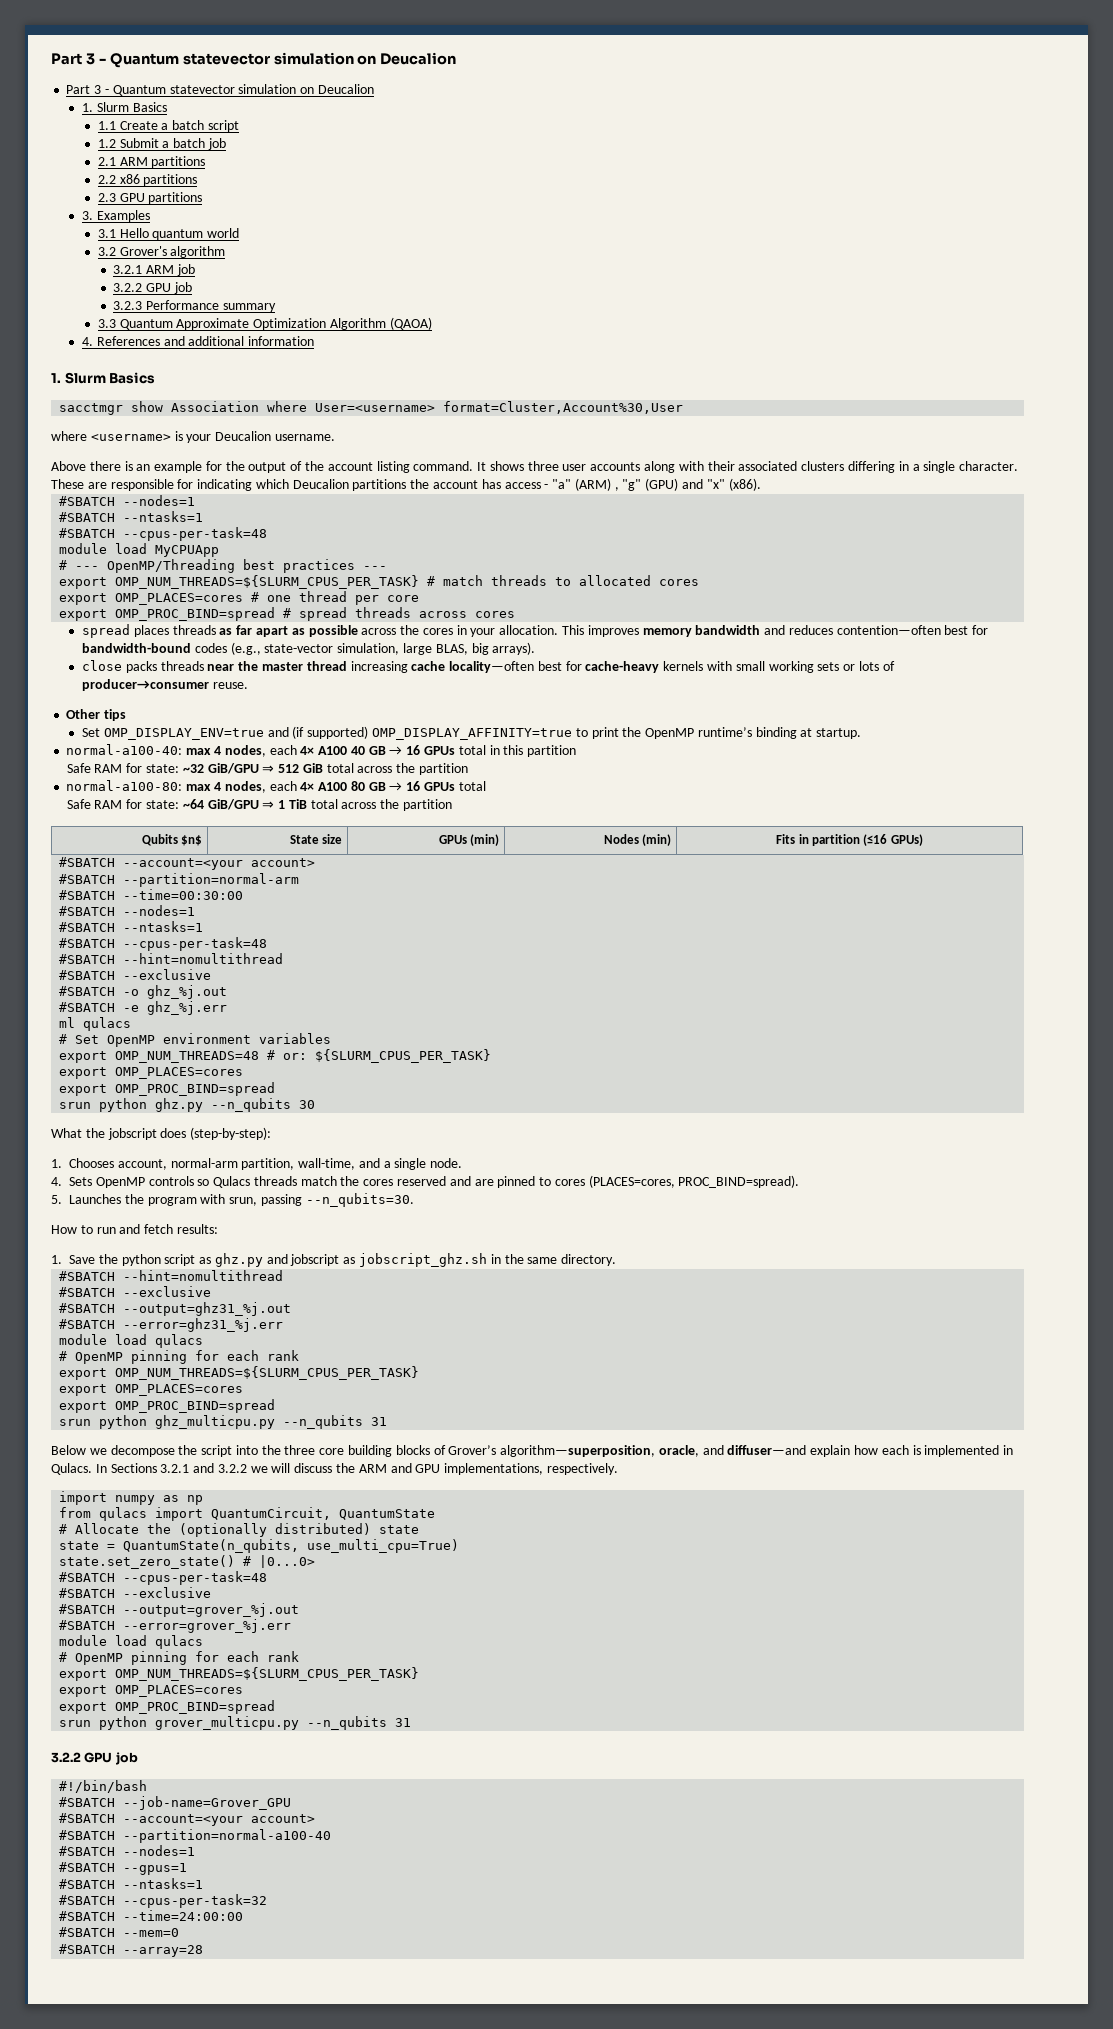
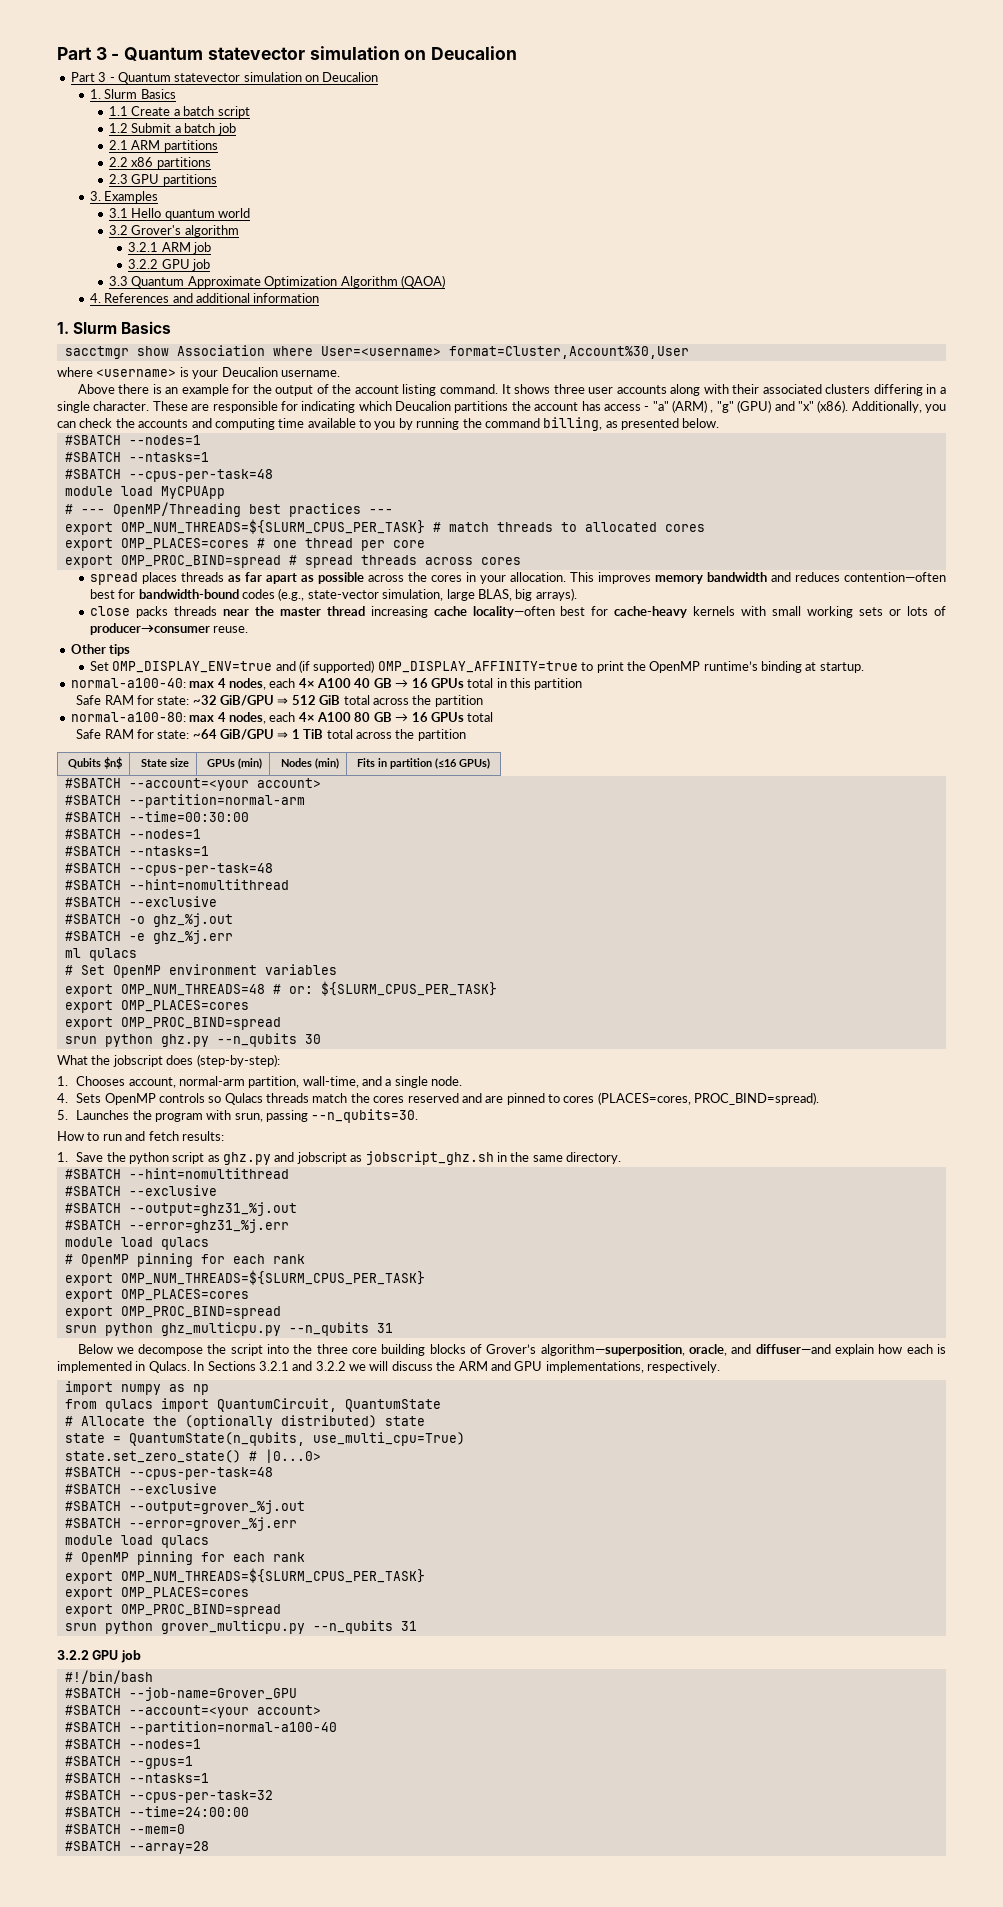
- 3.2.3 Performance summary
+ Additionally, you can check the accounts and computing time available to you by running the command billing, as presented below.

